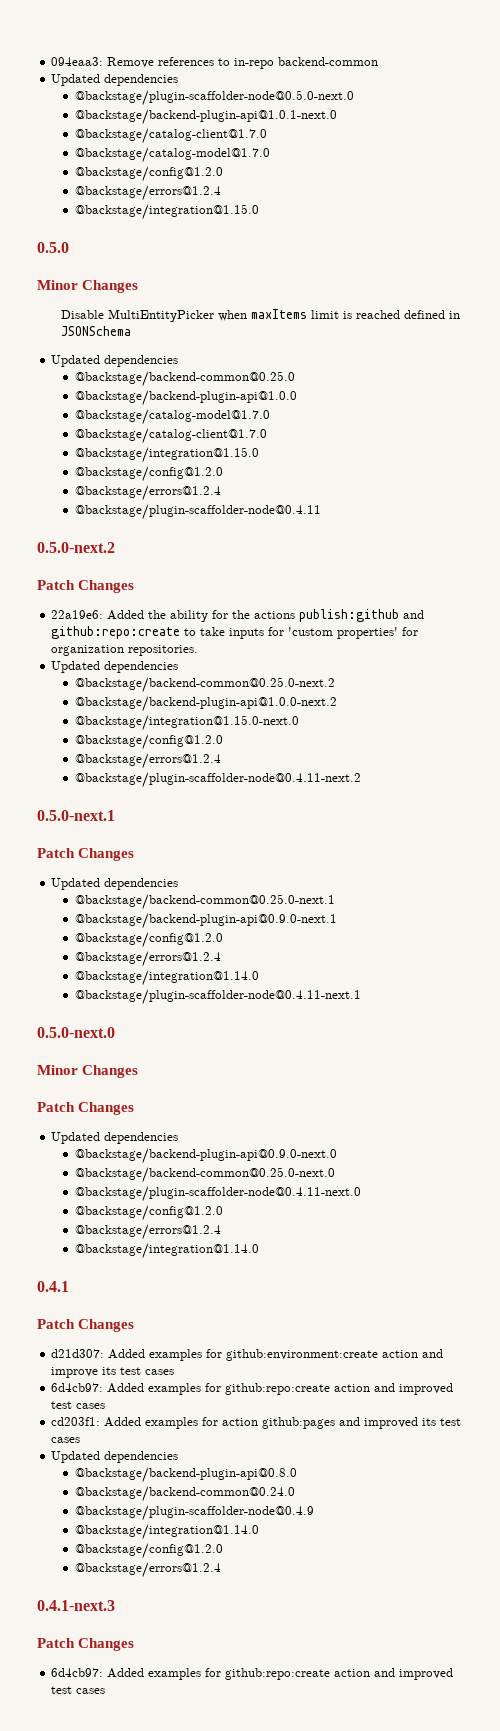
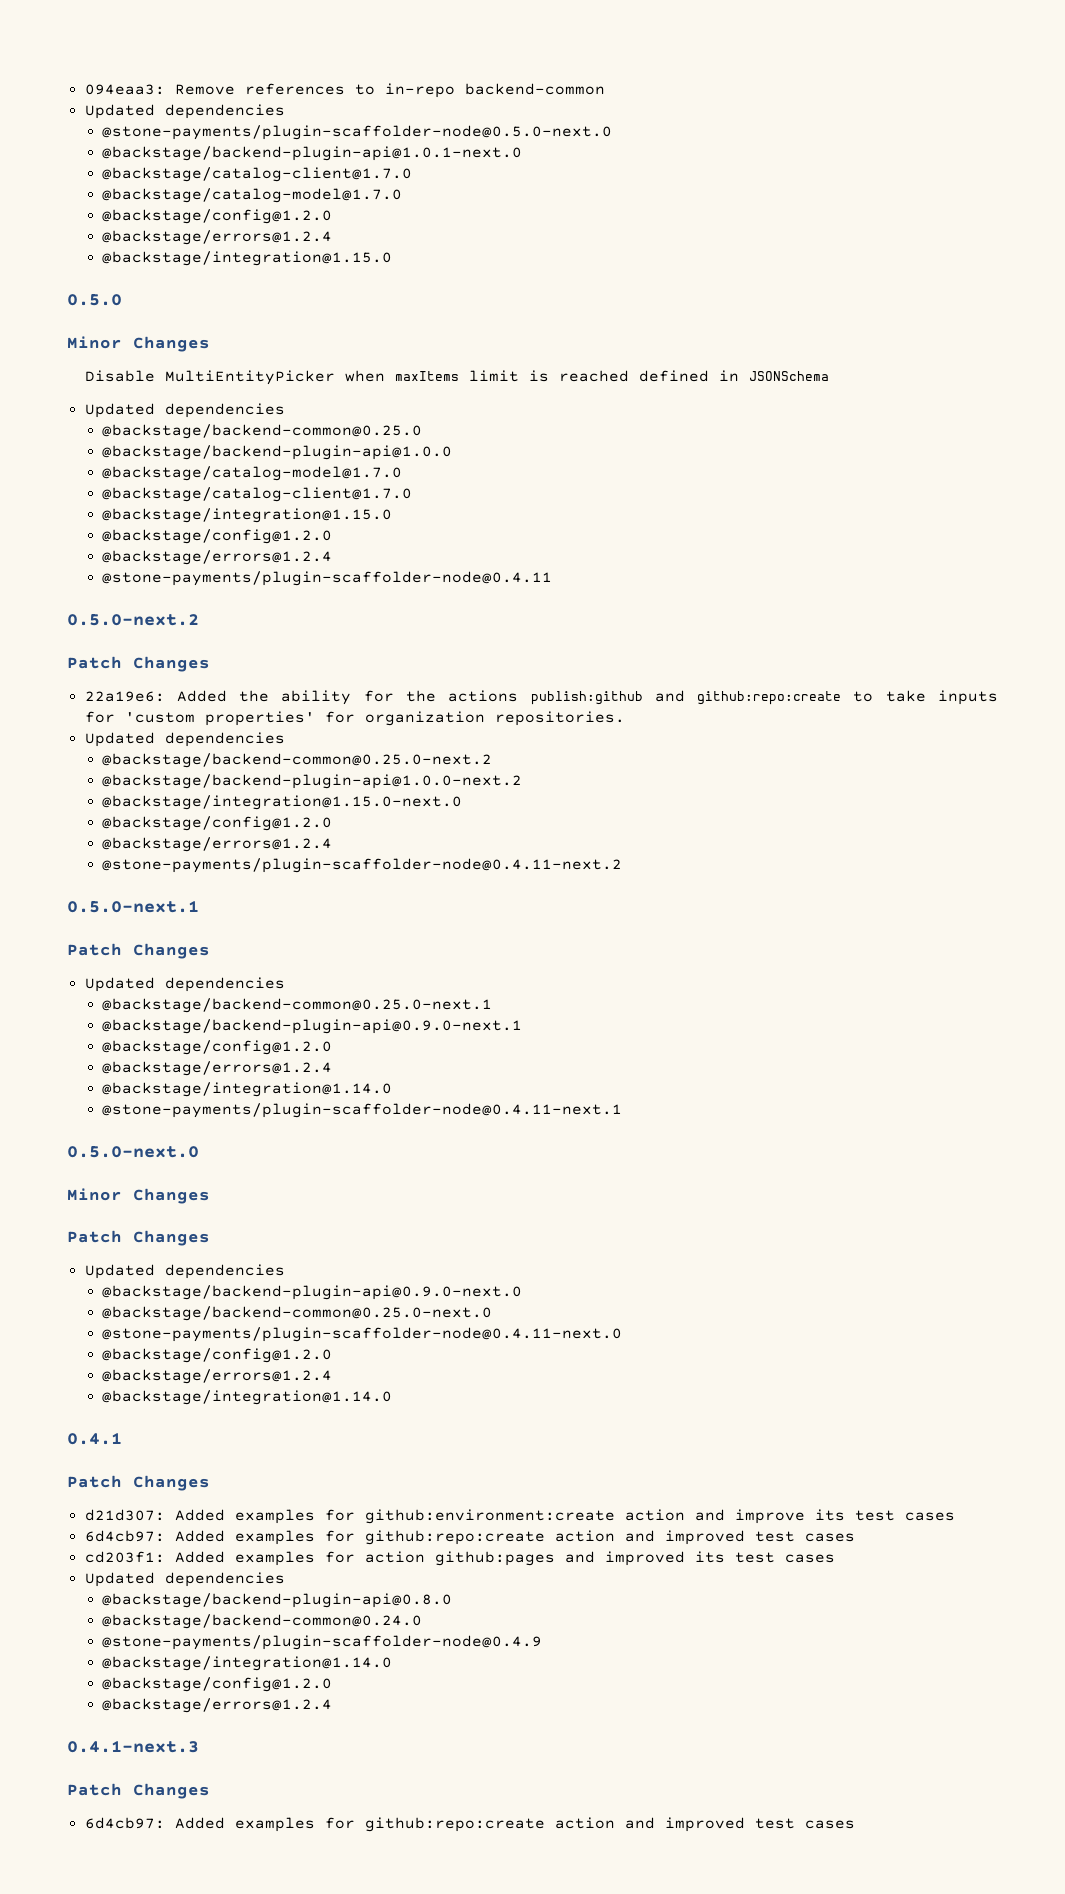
- @backstage/plugin-scaffolder-node@0.5.0-next.0
+ @stone-payments/plugin-scaffolder-node@0.5.0-next.0
- @backstage/plugin-scaffolder-node@0.4.11
+ @stone-payments/plugin-scaffolder-node@0.4.11
- @backstage/plugin-scaffolder-node@0.4.11-next.2
+ @stone-payments/plugin-scaffolder-node@0.4.11-next.2
- @backstage/plugin-scaffolder-node@0.4.11-next.1
+ @stone-payments/plugin-scaffolder-node@0.4.11-next.1
- @backstage/plugin-scaffolder-node@0.4.11-next.0
+ @stone-payments/plugin-scaffolder-node@0.4.11-next.0
- @backstage/plugin-scaffolder-node@0.4.9
+ @stone-payments/plugin-scaffolder-node@0.4.9

